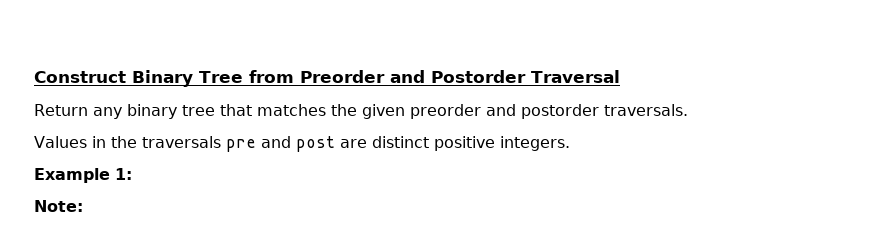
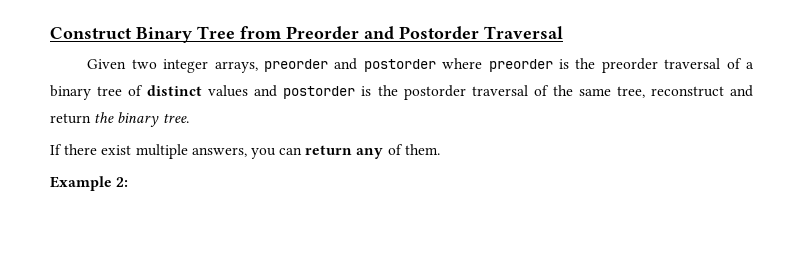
- Return any binary tree that matches the given preorder and postorder traversals.
- Values in the traversals pre and post are distinct positive integers.
+ Given two integer arrays, preorder and postorder where preorder is the preorder traversal of a binary tree of distinct values and postorder is the postorder traversal of the same tree, reconstruct and return the binary tree.
+ If there exist multiple answers, you can return any of them.
- Example 1:
- Note:
+ Example 2:

